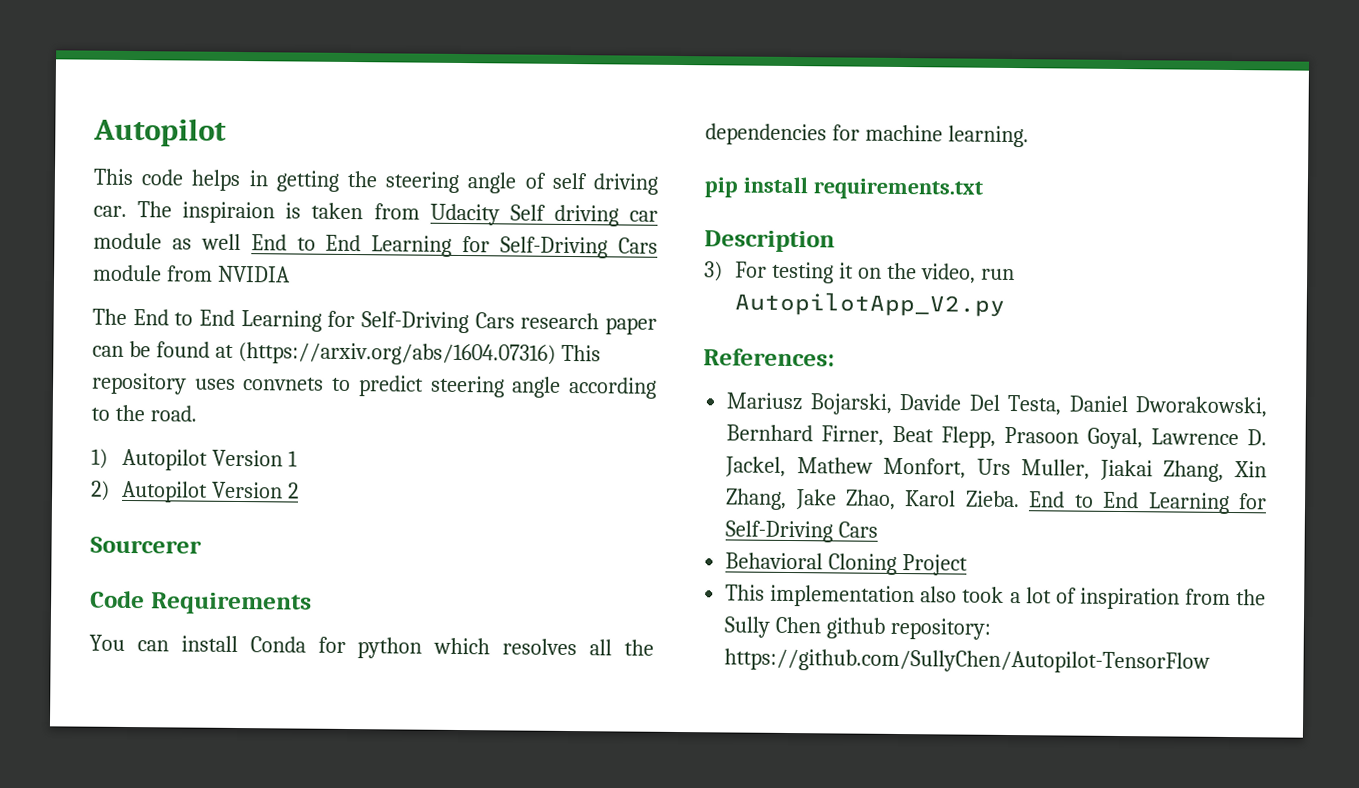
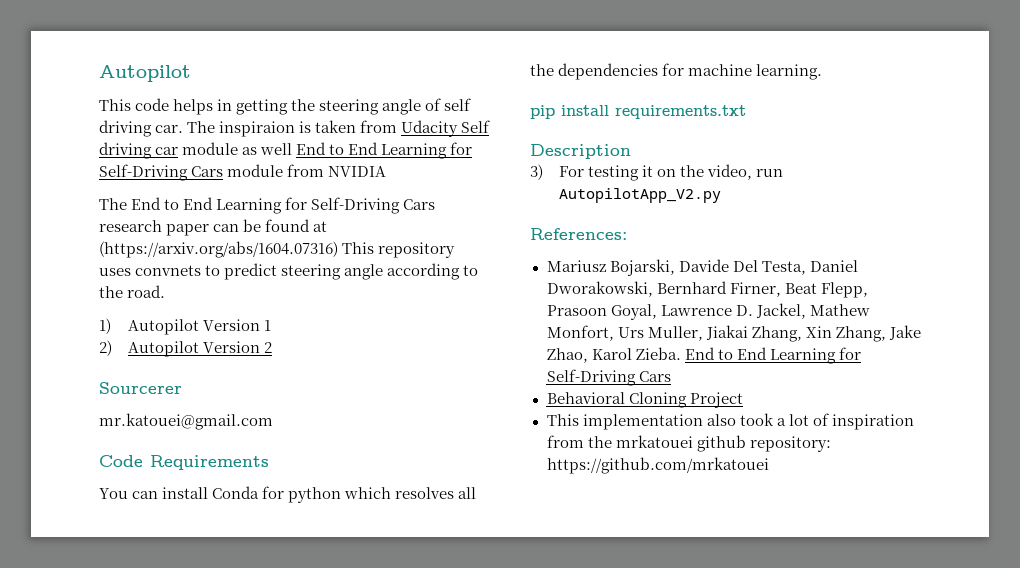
+ mr.katouei@gmail.com
- This implementation also took a lot of inspiration from the Sully Chen github repository: https://github.com/SullyChen/Autopilot-TensorFlow
+ This implementation also took a lot of inspiration from the mrkatouei github repository: https://github.com/mrkatouei

